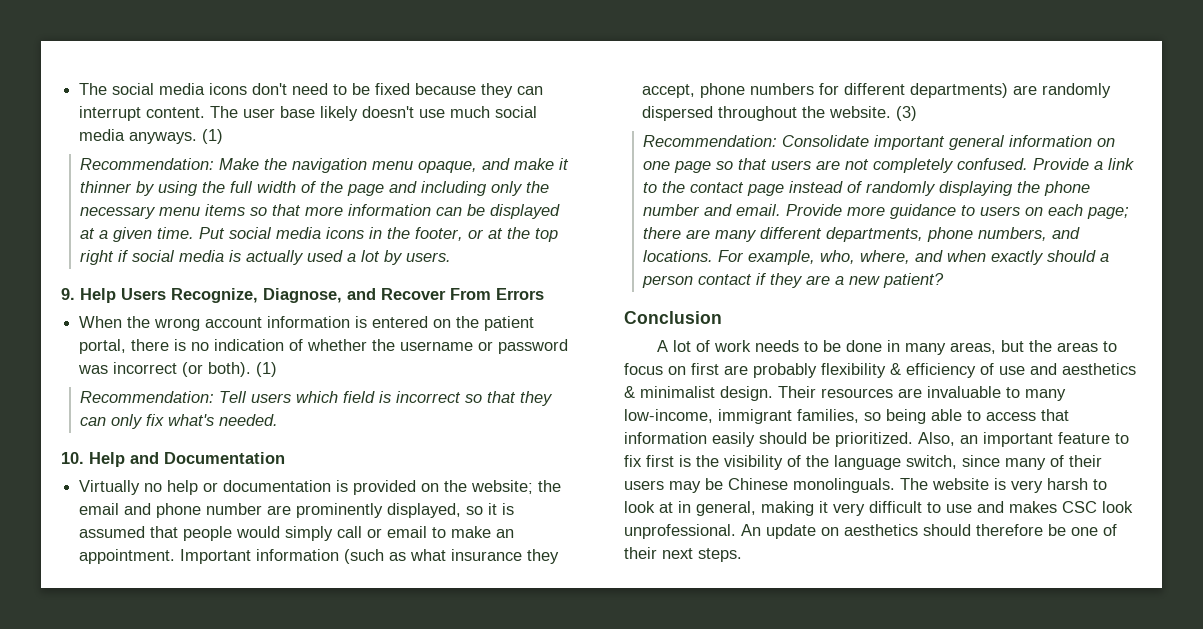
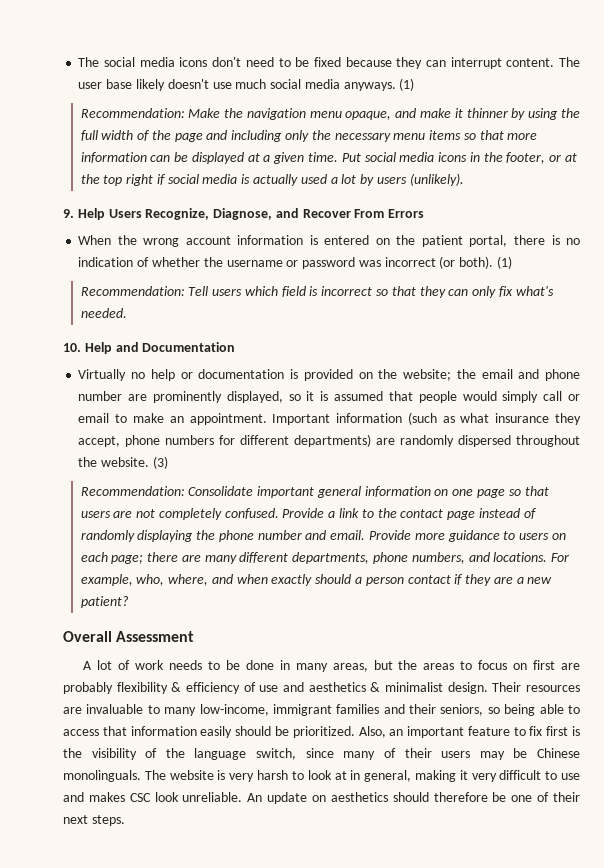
- Put social media icons in the footer, or at the top right if social media is actually used a lot by users.
+ Put social media icons in the footer, or at the top right if social media is actually used a lot by users (unlikely).
- Conclusion
+ Overall Assessment
- Their resources are invaluable to many low-income, immigrant families, so being able to access that information easily should be prioritized.
+ Their resources are invaluable to many low-income, immigrant families and their seniors, so being able to access that information easily should be prioritized.
- The website is very harsh to look at in general, making it very difficult to use and makes CSC look unprofessional.
+ The website is very harsh to look at in general, making it very difficult to use and makes CSC look unreliable.

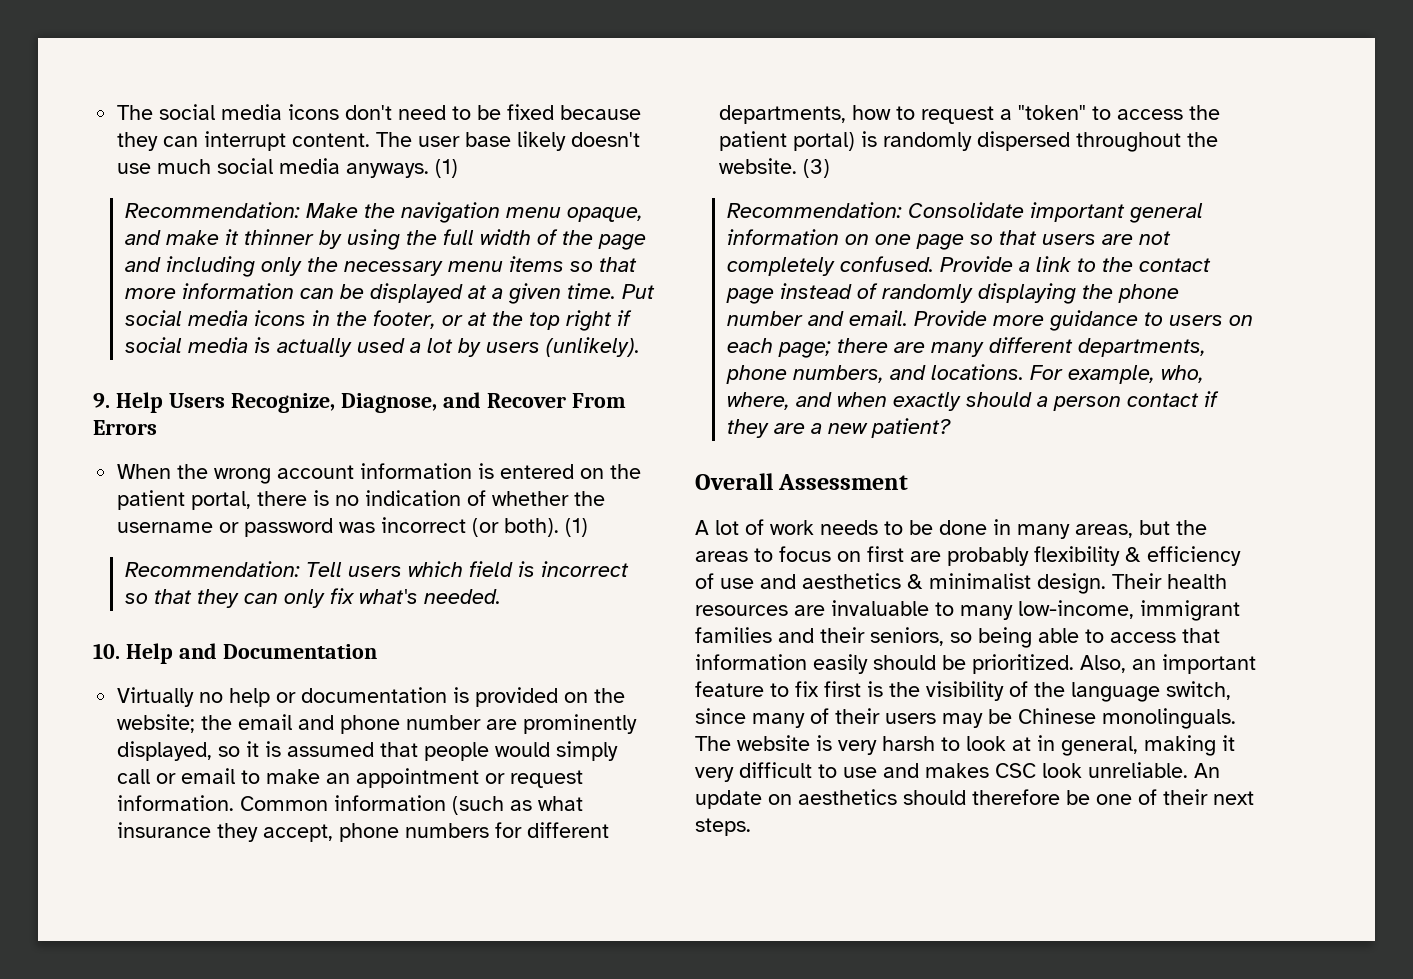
- Virtually no help or documentation is provided on the website; the email and phone number are prominently displayed, so it is assumed that people would simply call or email to make an appointment. Important information (such as what insurance they accept, phone numbers for different departments) are randomly dispersed throughout the website.
+ Virtually no help or documentation is provided on the website; the email and phone number are prominently displayed, so it is assumed that people would simply call or email to make an appointment or request information. Common information (such as what insurance they accept, phone numbers for different departments, how to request a "token" to access the patient portal) is randomly dispersed throughout the website.
- Their resources are invaluable to many low-income, immigrant families and their seniors, so being able to access that information easily should be prioritized.
+ Their health resources are invaluable to many low-income, immigrant families and their seniors, so being able to access that information easily should be prioritized.

